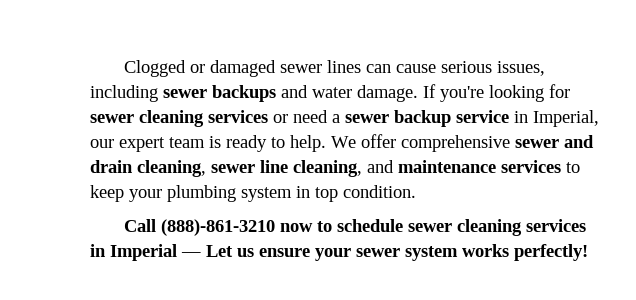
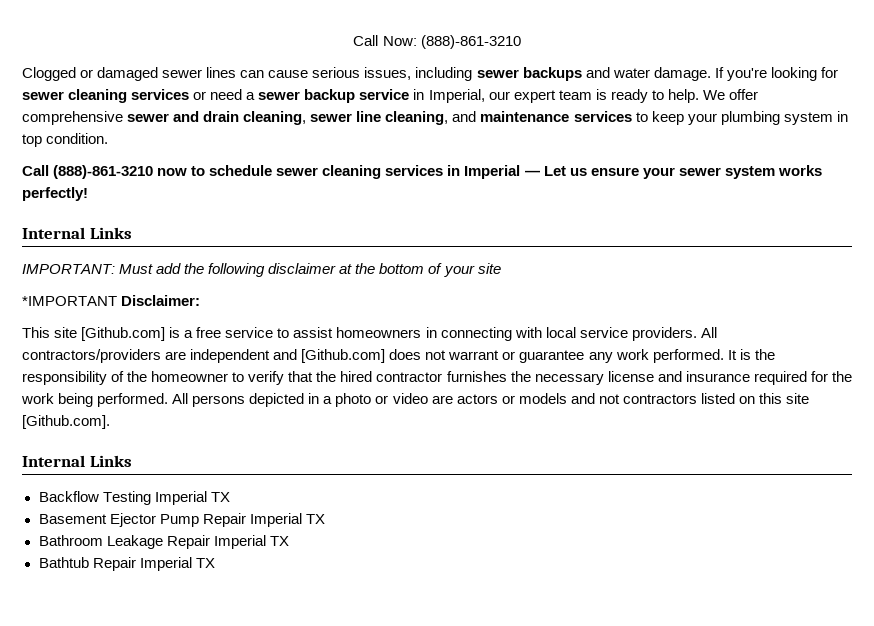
+ Call Now: (888)-861-3210
  Call (888)-861-3210 now to schedule sewer cleaning services in Imperial — Let us ensure your sewer system works perfectly!
+ Internal Links
+ IMPORTANT: Must add the following disclaimer at the bottom of your site
+ *IMPORTANT Disclaimer:
+ This site [Github.com] is a free service to assist homeowners in connecting with local service providers. All contractors/providers are independent and [Github.com] does not warrant or guarantee any work performed. It is the responsibility of the homeowner to verify that the hired contractor furnishes the necessary license and insurance required for the work being performed. All persons depicted in a photo or video are actors or models and not contractors listed on this site [Github.com].
+ Internal Links
+ Backflow Testing Imperial TX
+ Basement Ejector Pump Repair Imperial TX
+ Bathroom Leakage Repair Imperial TX
+ Bathtub Repair Imperial TX

